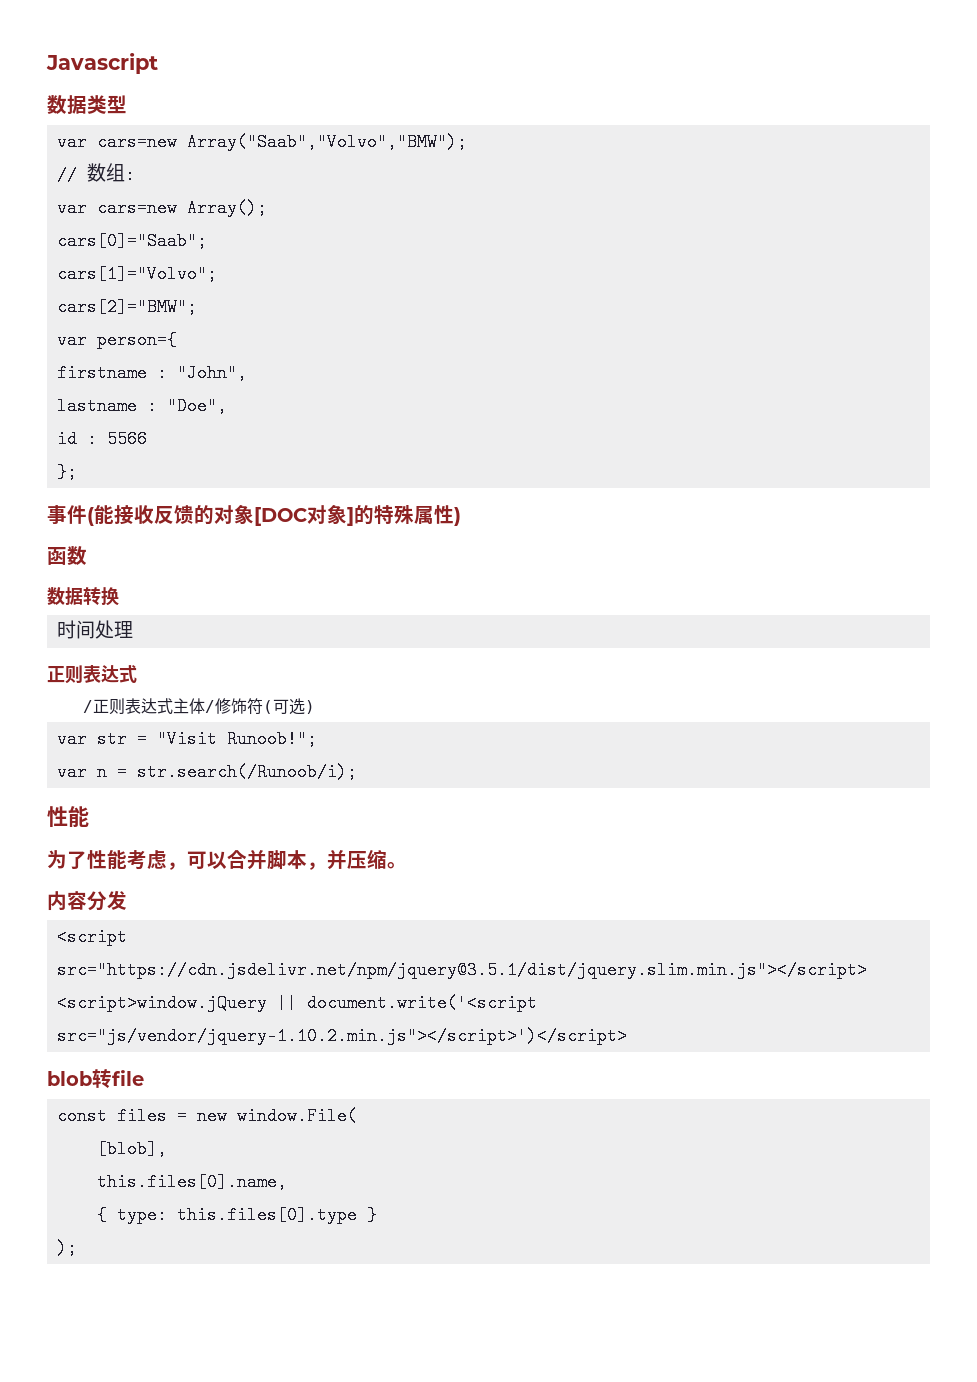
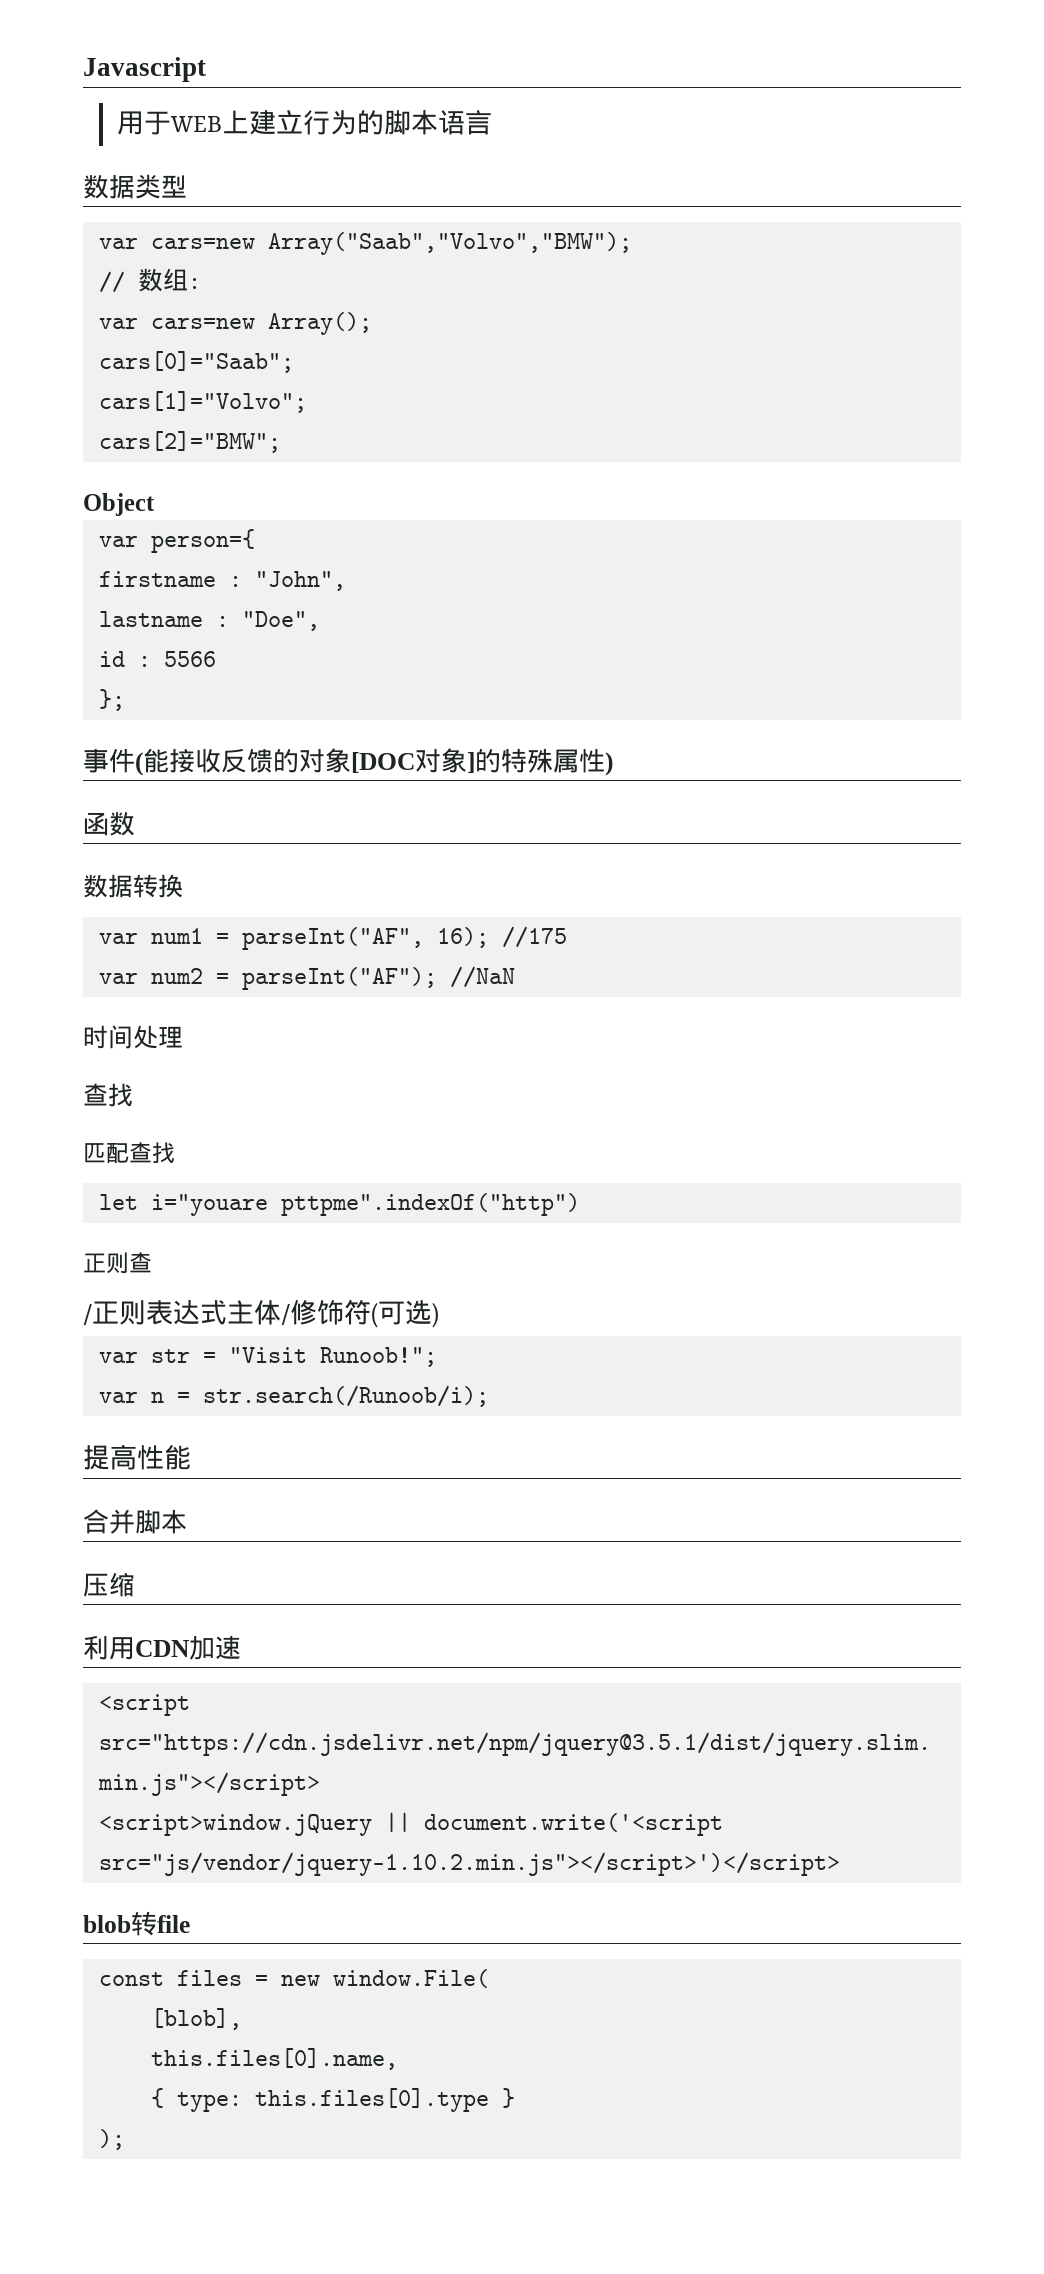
+ 用于WEB上建立行为的脚本语言
+ Object
+ var num1 = parseInt("AF", 16); //175
+ var num2 = parseInt("AF"); //NaN
  时间处理
- 正则表达式
+ 查找
+ 匹配查找
+ let i="youare pttpme".indexOf("http")
+ 正则查
  var n = str.search(/Runoob/i);
- 性能
+ 提高性能
- 为了性能考虑，可以合并脚本，并压缩。
- 内容分发
+ 合并脚本
+ 压缩
+ 利用CDN加速

